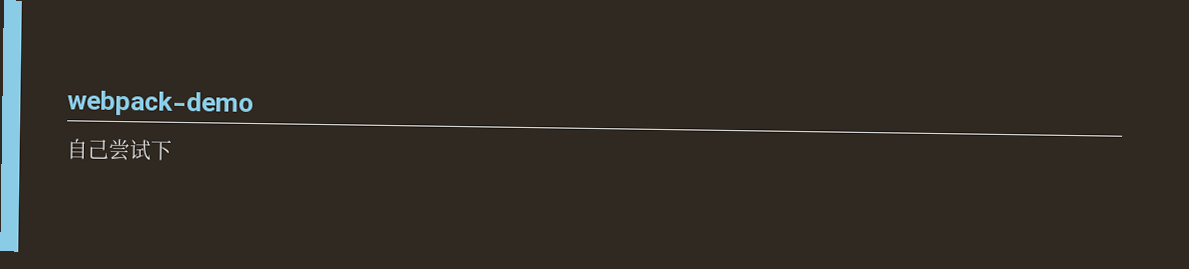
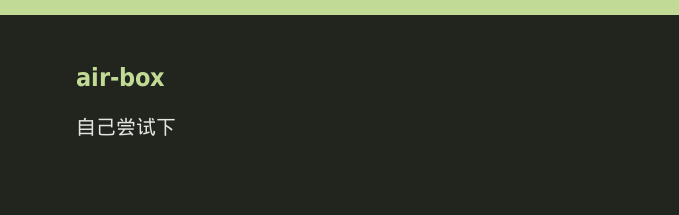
- webpack-demo
+ air-box

